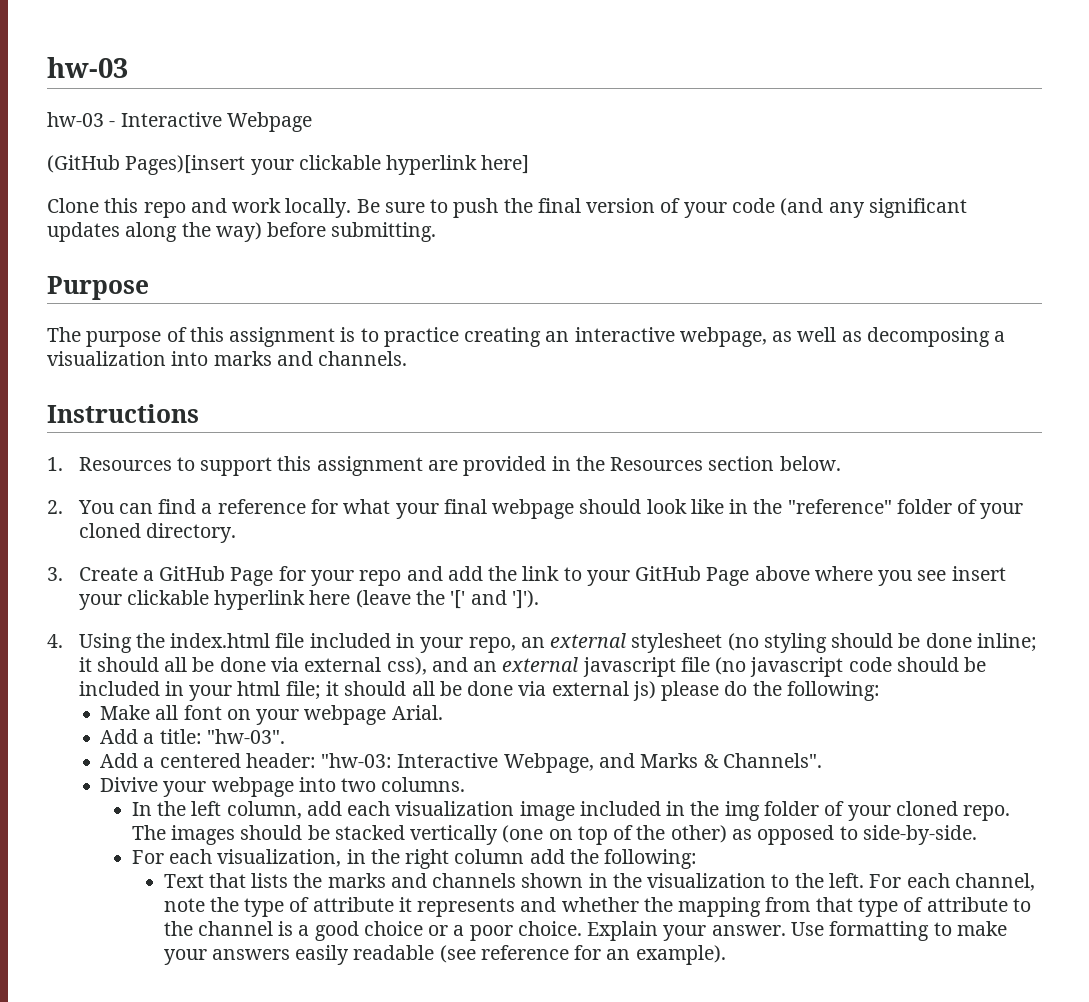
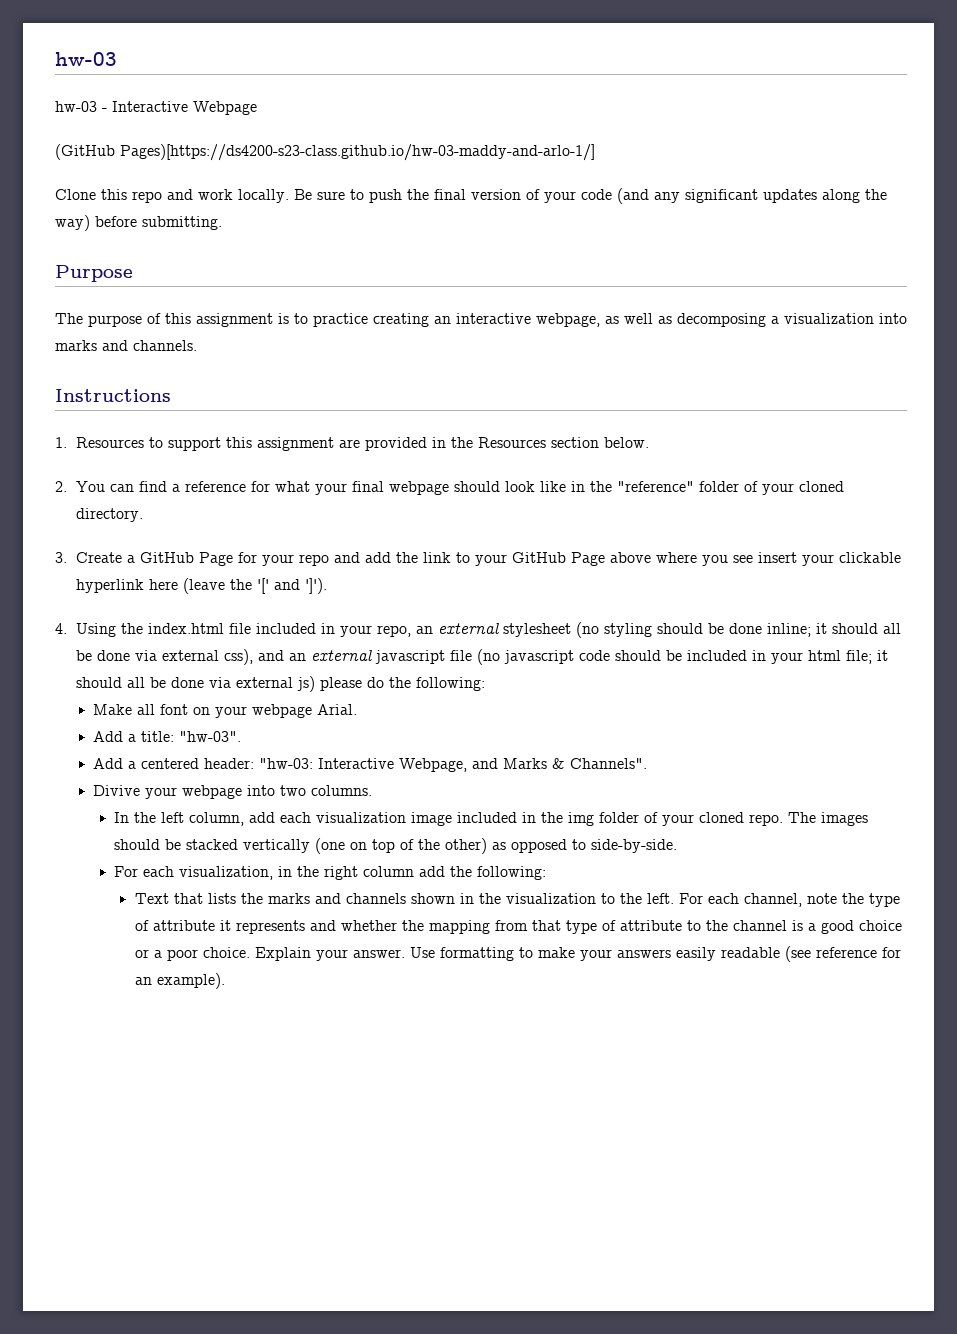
- (GitHub Pages)[insert your clickable hyperlink here]
+ (GitHub Pages)[https://ds4200-s23-class.github.io/hw-03-maddy-and-arlo-1/]

